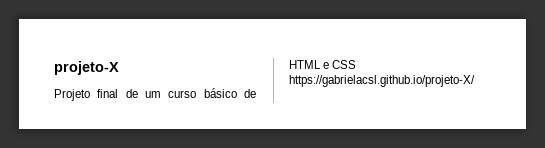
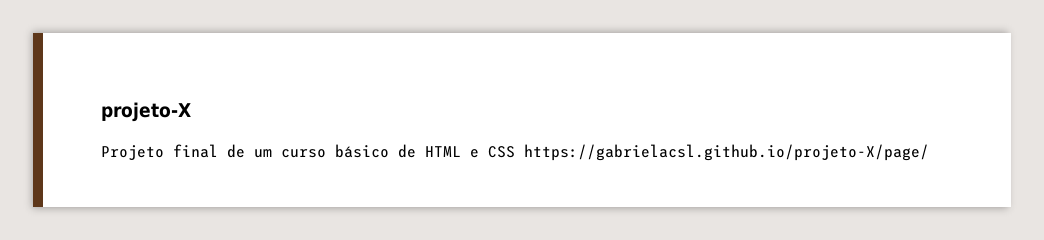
- Projeto final de um curso básico de HTML e CSS https://gabrielacsl.github.io/projeto-X/
+ Projeto final de um curso básico de HTML e CSS https://gabrielacsl.github.io/projeto-X/page/

